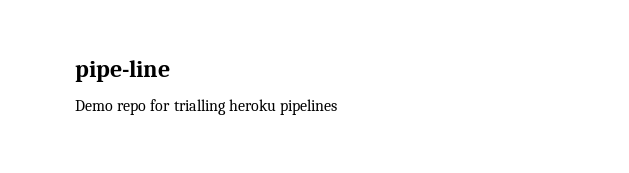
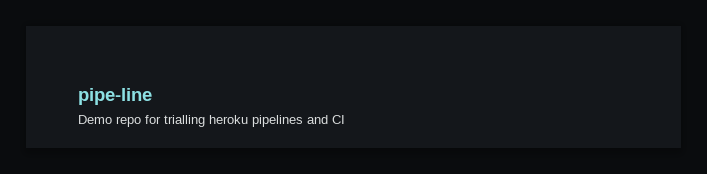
- Demo repo for trialling heroku pipelines
+ Demo repo for trialling heroku pipelines and CI

